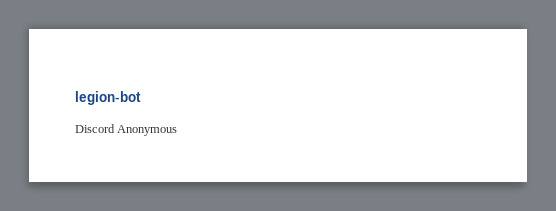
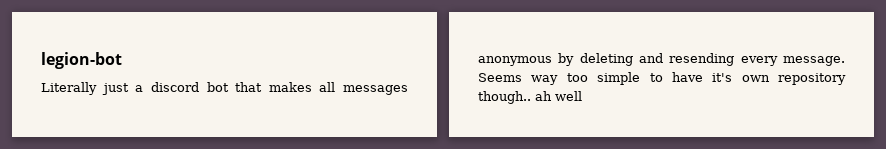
- Discord Anonymous
+ Literally just a discord bot that makes all messages anonymous by deleting and resending every message. Seems way too simple to have it's own repository though.. ah well

